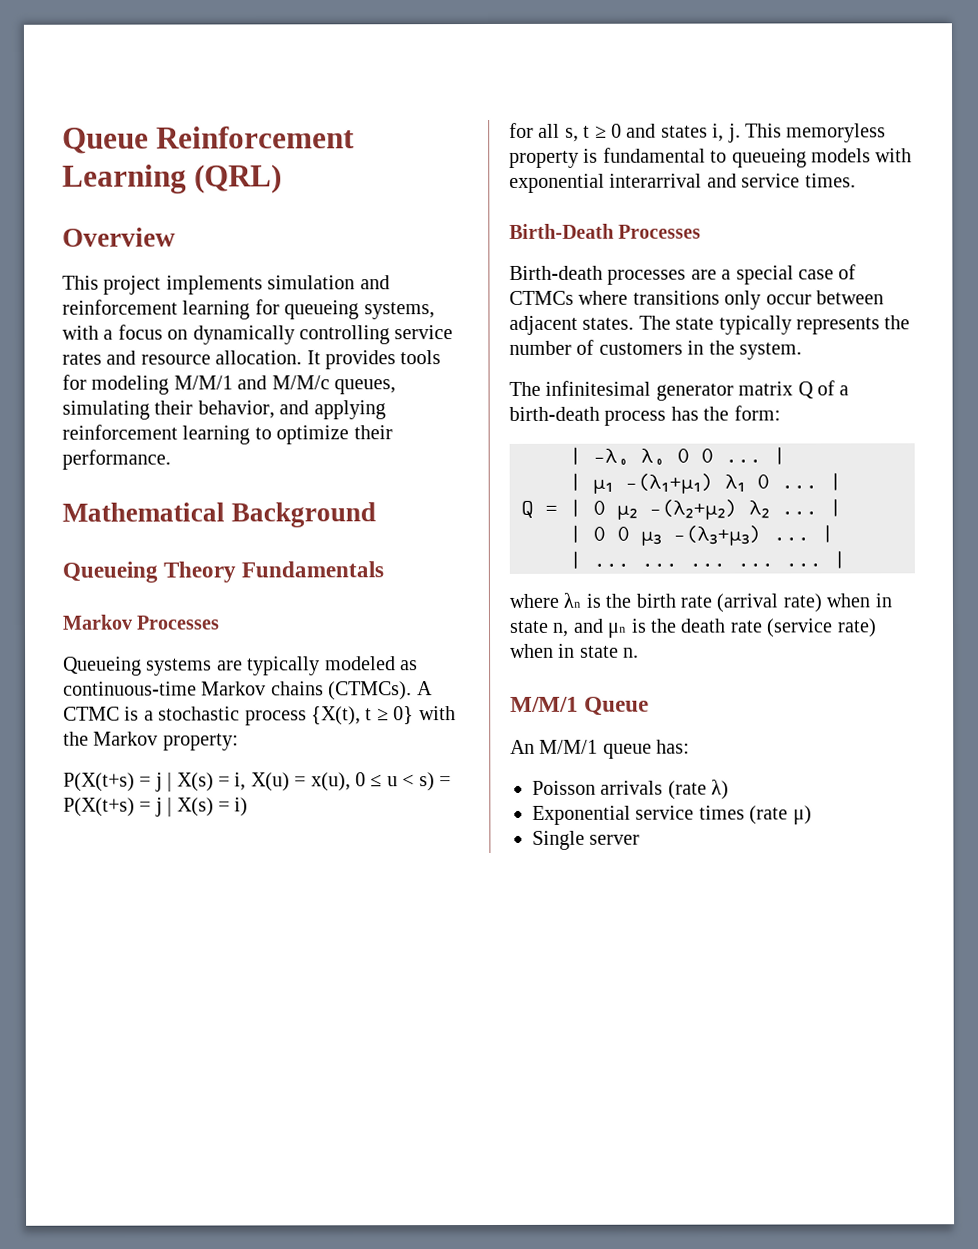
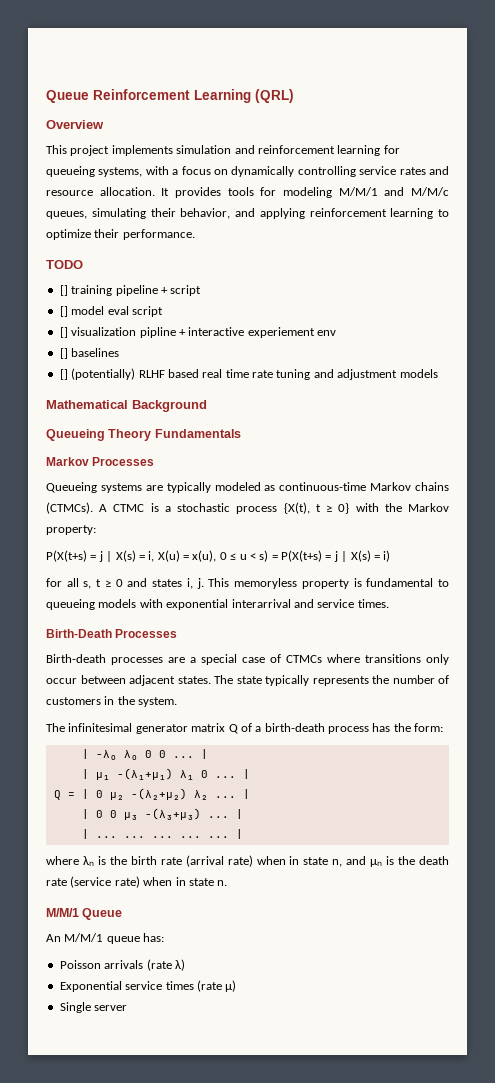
+ TODO
+ [] training pipeline + script
+ [] model eval script
+ [] visualization pipline + interactive experiement env
+ [] baselines
+ [] (potentially) RLHF based real time rate tuning and adjustment models

